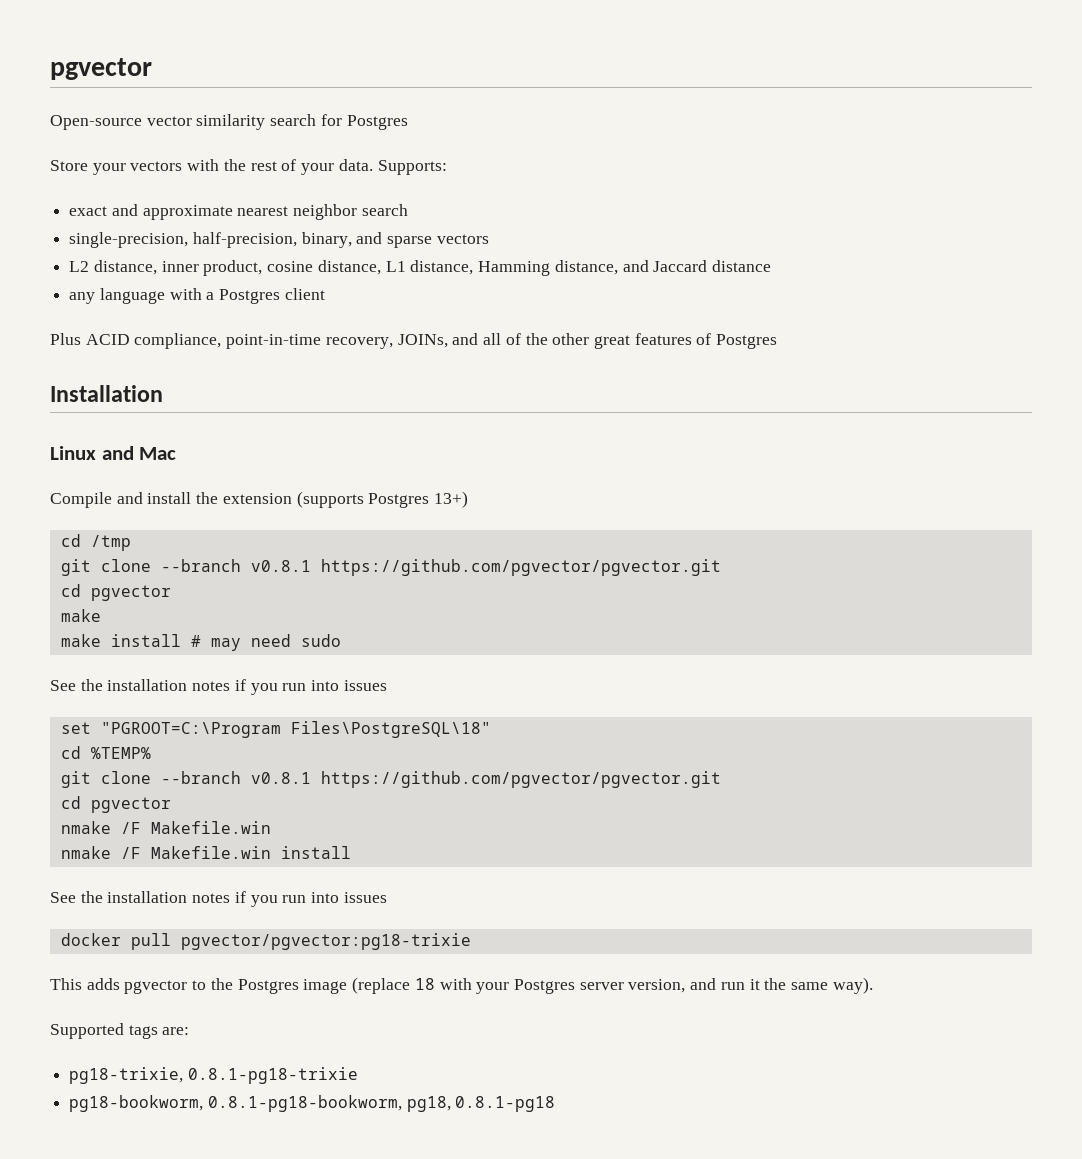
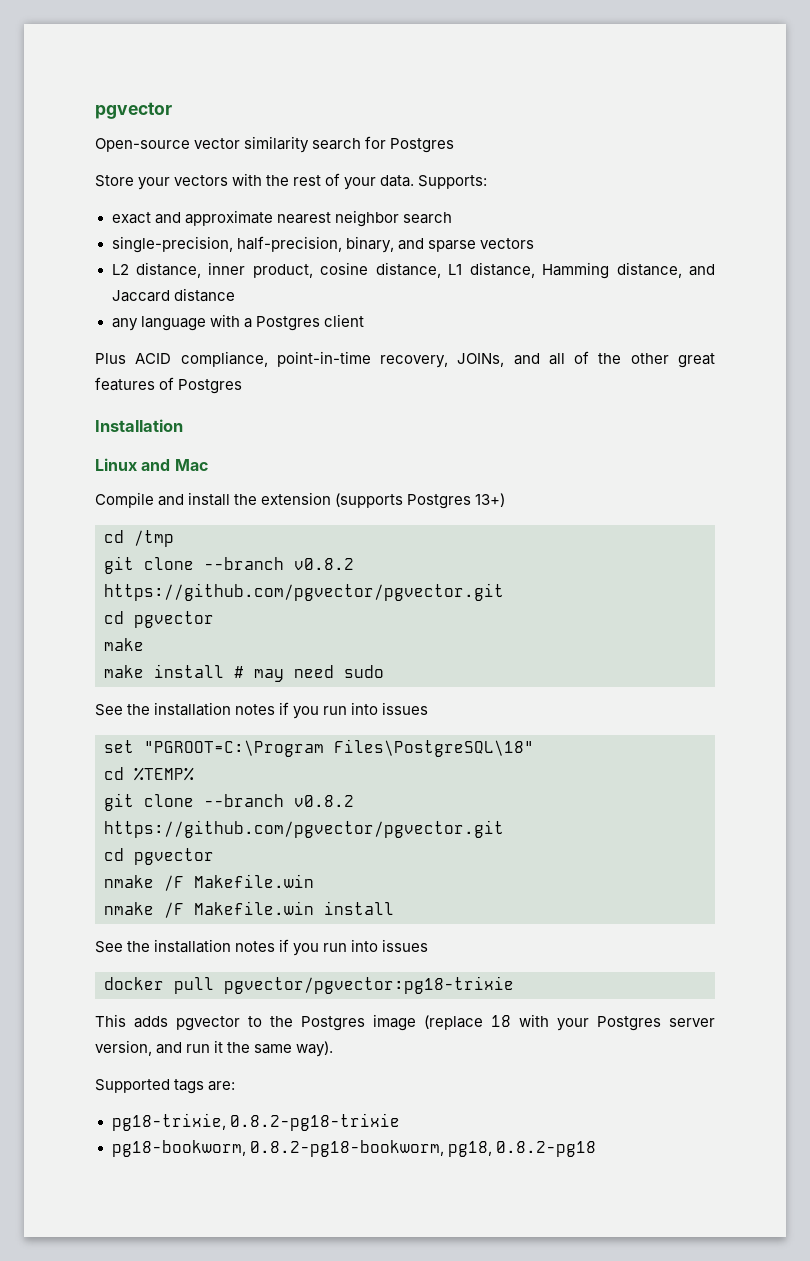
  cd /tmp
- git clone --branch v0.8.1 https://github.com/pgvector/pgvector.git
+ git clone --branch v0.8.2 https://github.com/pgvector/pgvector.git
  cd %TEMP%
- git clone --branch v0.8.1 https://github.com/pgvector/pgvector.git
+ git clone --branch v0.8.2 https://github.com/pgvector/pgvector.git
- pg18-trixie, 0.8.1-pg18-trixie
+ pg18-trixie, 0.8.2-pg18-trixie
- pg18-bookworm, 0.8.1-pg18-bookworm, pg18, 0.8.1-pg18
+ pg18-bookworm, 0.8.2-pg18-bookworm, pg18, 0.8.2-pg18

